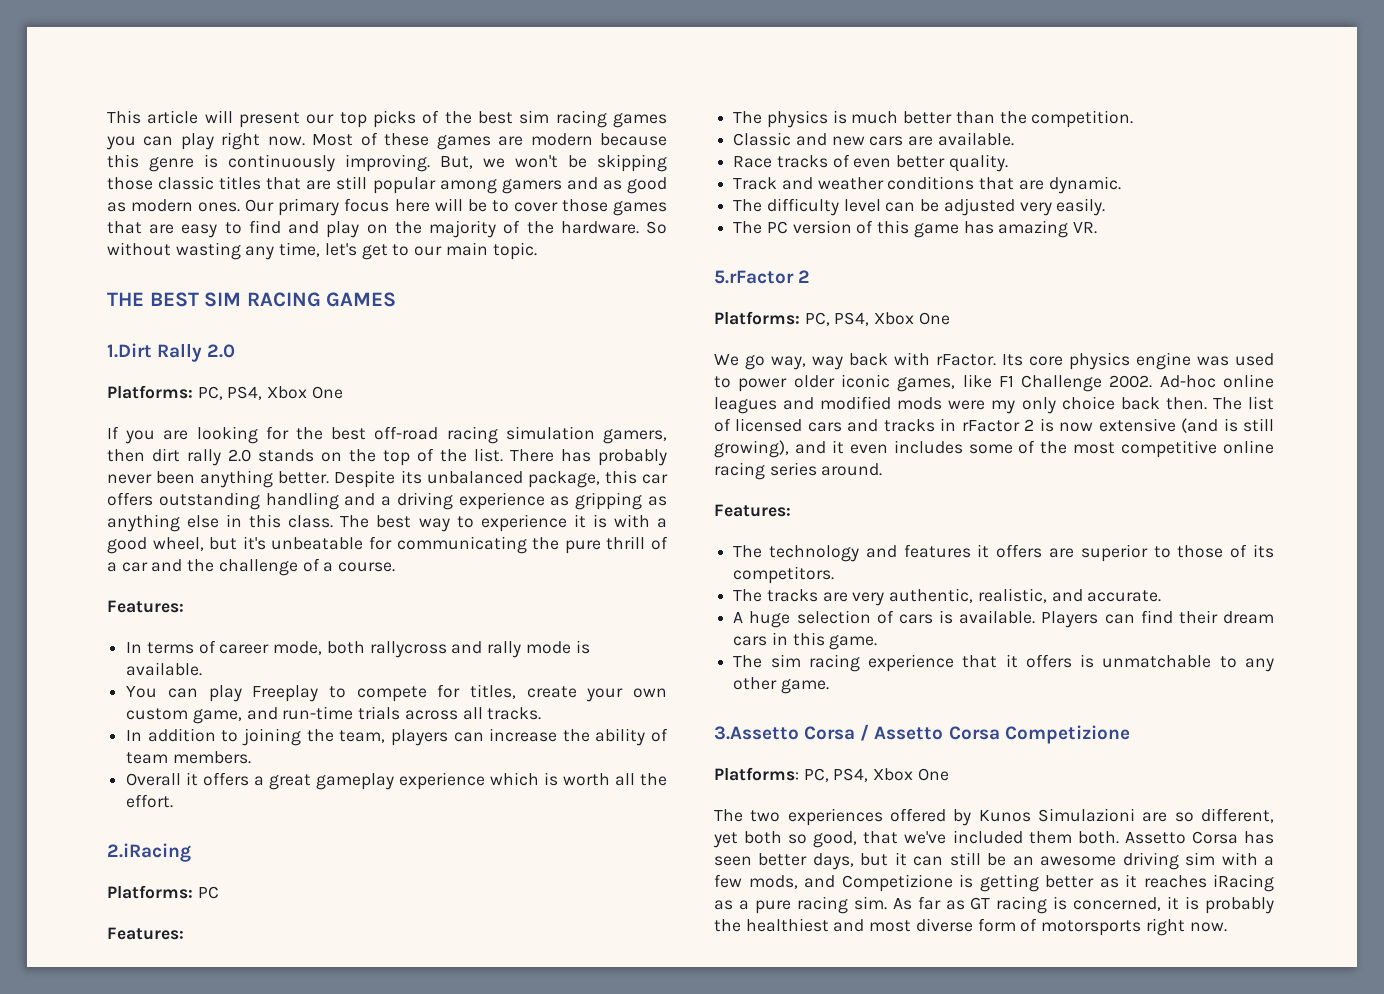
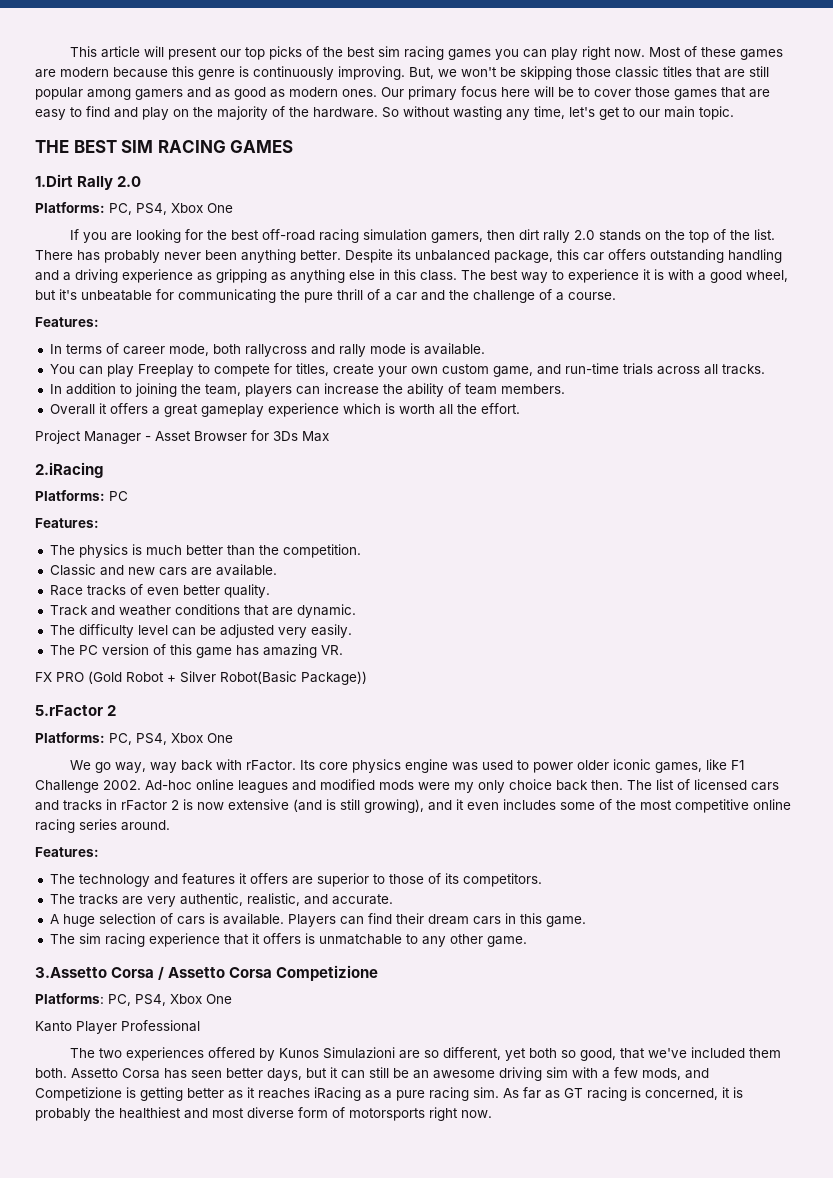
+ Project Manager - Asset Browser for 3Ds Max
+ FX PRO (Gold Robot + Silver Robot(Basic Package))
+ Kanto Player Professional

